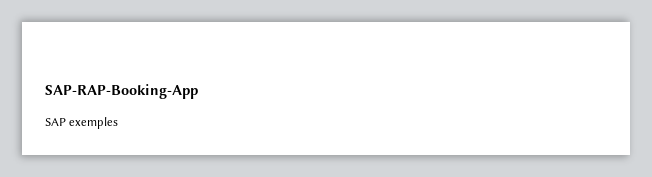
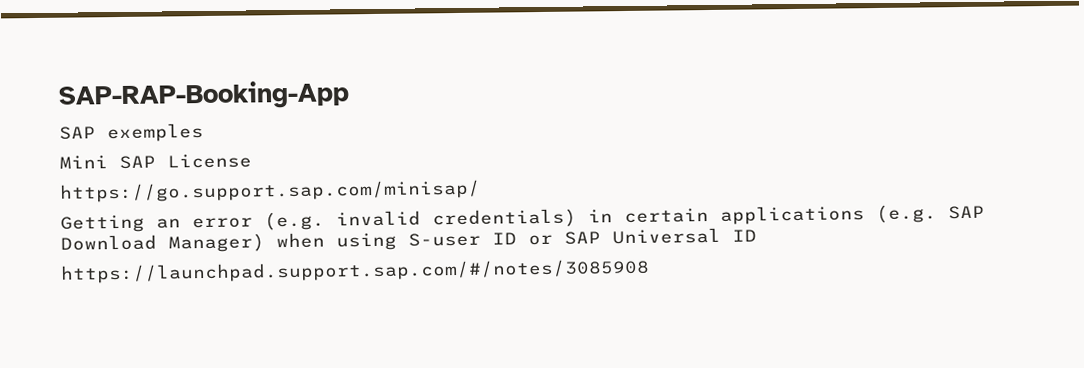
+ Mini SAP License
+ https://go.support.sap.com/minisap/
+ Getting an error (e.g. invalid credentials) in certain applications (e.g. SAP Download Manager) when using S-user ID or SAP Universal ID
+ https://launchpad.support.sap.com/#/notes/3085908

